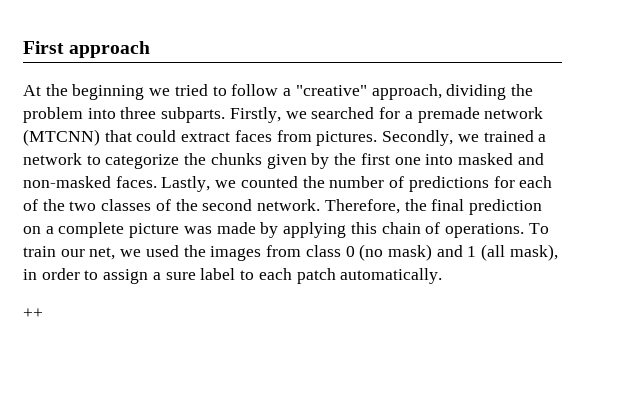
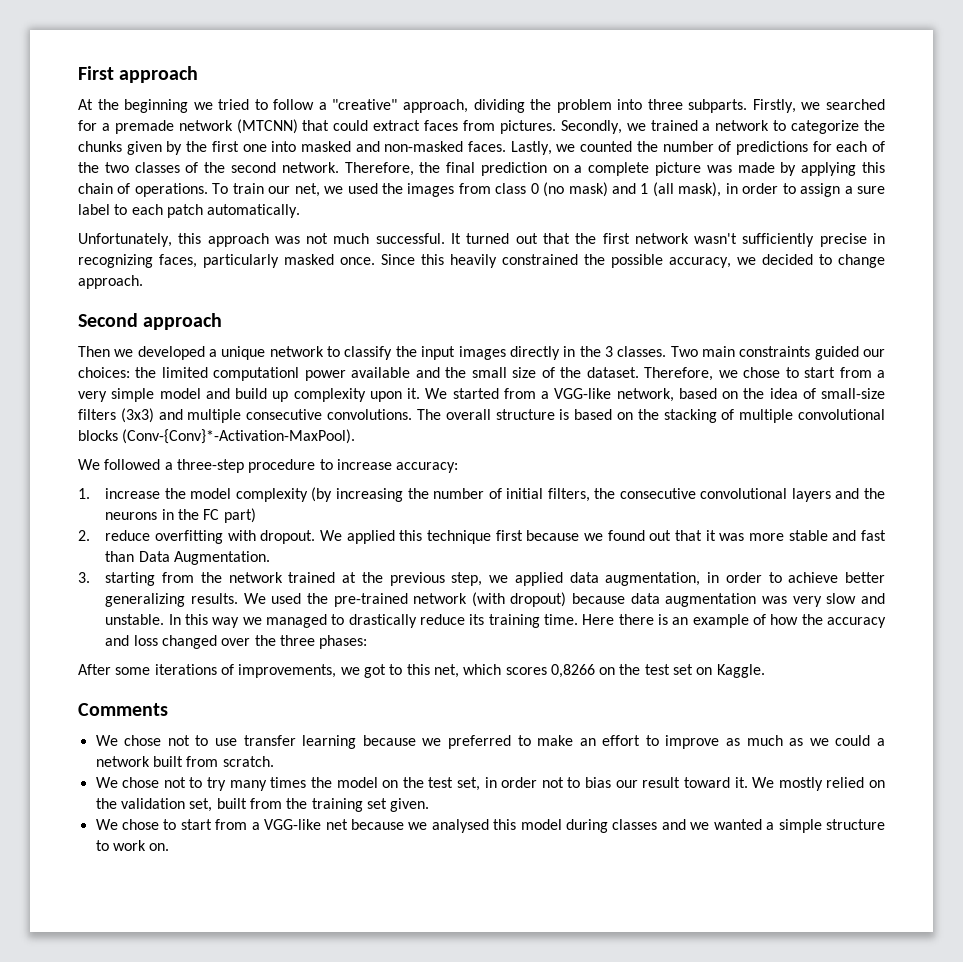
- ++
+ Unfortunately, this approach was not much successful. It turned out that the first network wasn't sufficiently precise in recognizing faces, particularly masked once. Since this heavily constrained the possible accuracy, we decided to change approach.
+ Second approach
+ Then we developed a unique network to classify the input images directly in the 3 classes. Two main constraints guided our choices: the limited computationl power available and the small size of the dataset. Therefore, we chose to start from a very simple model and build up complexity upon it. We started from a VGG-like network, based on the idea of small-size filters (3x3) and multiple consecutive convolutions. The overall structure is based on the stacking of multiple convolutional blocks (Conv-{Conv}*-Activation-MaxPool).
+ We followed a three-step procedure to increase accuracy:
+ 1. increase the model complexity (by increasing the number of initial filters, the consecutive convolutional layers and the neurons in the FC part)
+ 2. reduce overfitting with dropout. We applied this technique first because we found out that it was more stable and fast than Data Augmentation.
+ 3. starting from the network trained at the previous step, we applied data augmentation, in order to achieve better generalizing results. We used the pre-trained network (with dropout) because data augmentation was very slow and unstable. In this way we managed to drastically reduce its training time. Here there is an example of how the accuracy and loss changed over the three phases:
+ After some iterations of improvements, we got to this net, which scores 0,8266 on the test set on Kaggle.
+ Comments
+ We chose not to use transfer learning because we preferred to make an effort to improve as much as we could a network built from scratch.
+ We chose not to try many times the model on the test set, in order not to bias our result toward it. We mostly relied on the validation set, built from the training set given.
+ We chose to start from a VGG-like net because we analysed this model during classes and we wanted a simple structure to work on.

